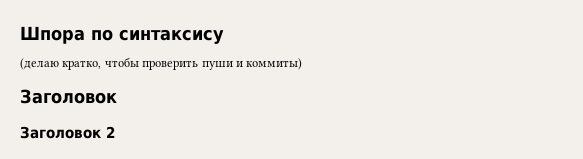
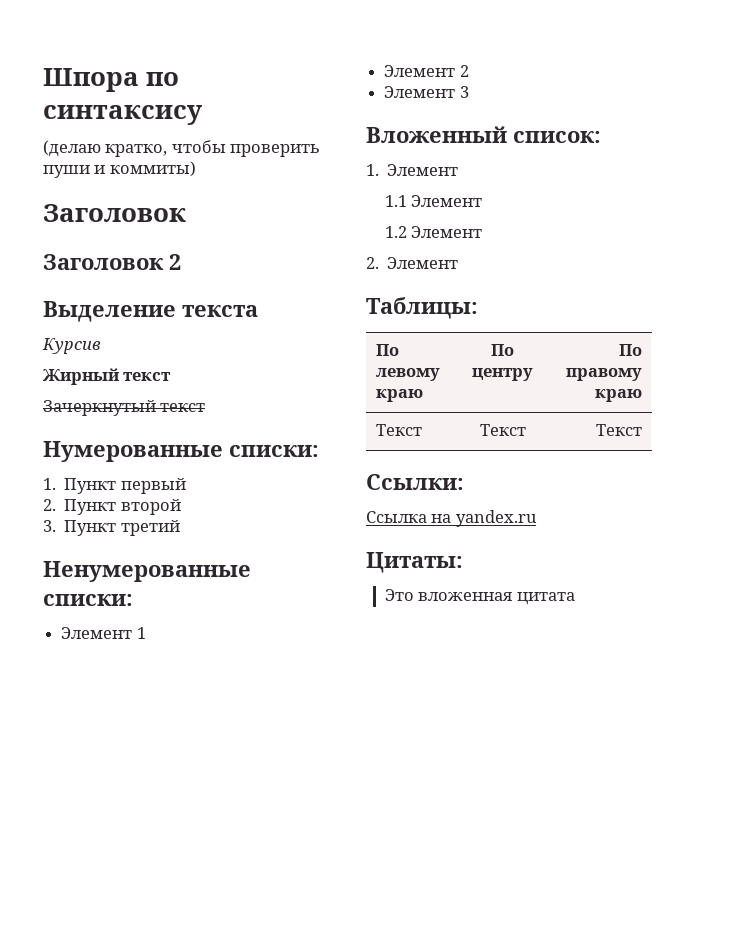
+ Выделение текста
+ Курсив
+ Жирный текст
+ Зачеркнутый текст
+ Нумерованные списки:
+ 1. Пункт первый
+ 2. Пункт второй
+ 3. Пункт третий
+ Ненумерованные списки:
+ Элемент 1
+ Элемент 2
+ Элемент 3
+ Вложенный список:
+ 1. Элемент
+ 1.1 Элемент
+ 1.2 Элемент
+ 2. Элемент
+ Таблицы:
+ По левому краю | По центру | По правому краю
+ Текст | Текст | Текст
+ Ссылки:
+ Cсылка на yandex.ru
+ Цитаты:
+ Это вложенная цитата

